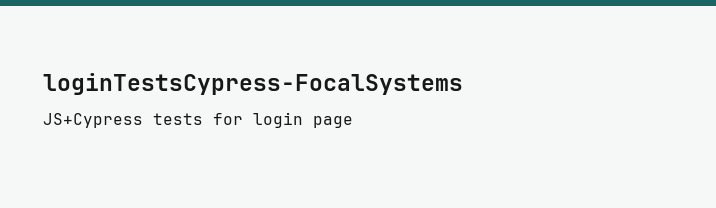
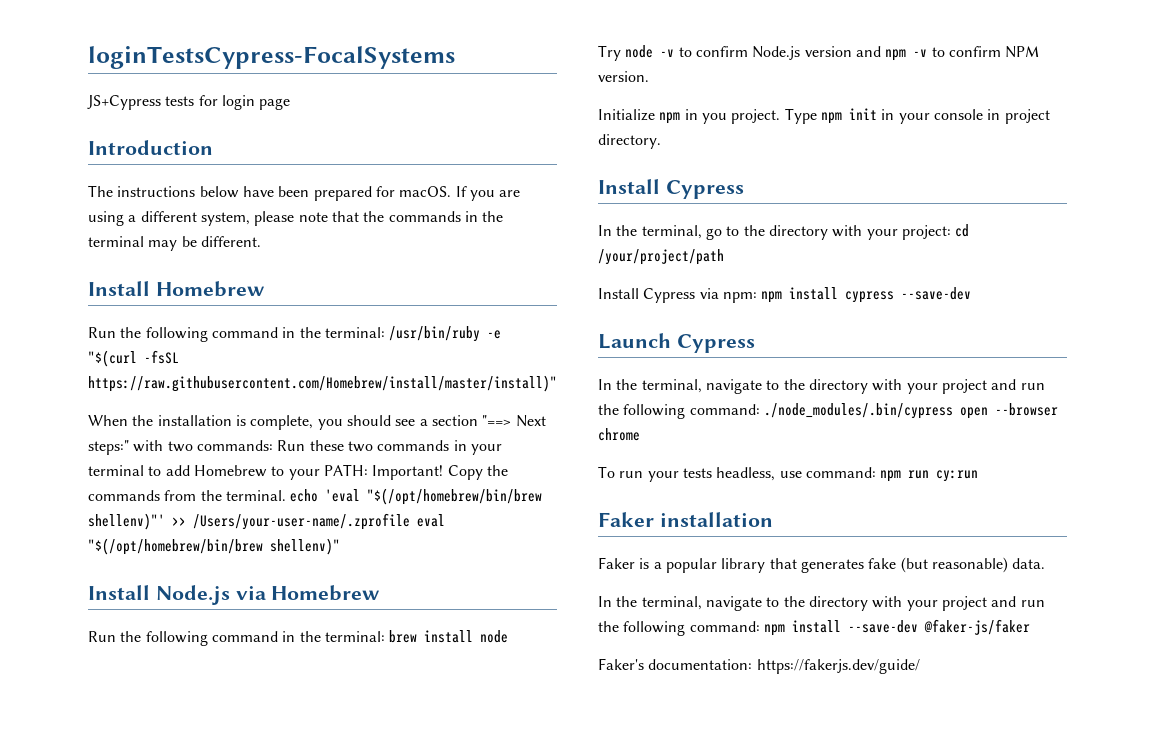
+ Introduction
+ The instructions below have been prepared for macOS. If you are using a different system, please note that the commands in the terminal may be different.
+ Install Homebrew
+ Run the following command in the terminal: /usr/bin/ruby -e "$(curl -fsSL https://raw.githubusercontent.com/Homebrew/install/master/install)"
+ When the installation is complete, you should see a section "==> Next steps:" with two commands: Run these two commands in your terminal to add Homebrew to your PATH: Important! Copy the commands from the terminal. echo 'eval "$(/opt/homebrew/bin/brew shellenv)"' >> /Users/your-user-name/.zprofile eval "$(/opt/homebrew/bin/brew shellenv)"
+ Install Node.js via Homebrew
+ Run the following command in the terminal: brew install node
+ Try node -v to confirm Node.js version and npm -v to confirm NPM version.
+ Initialize npm in you project. Type npm init in your console in project directory.
+ Install Cypress
+ In the terminal, go to the directory with your project: cd /your/project/path
+ Install Cypress via npm: npm install cypress --save-dev
+ Launch Cypress
+ In the terminal, navigate to the directory with your project and run the following command: ./node_modules/.bin/cypress open --browser chrome
+ To run your tests headless, use command: npm run cy:run
+ Faker installation
+ Faker is a popular library that generates fake (but reasonable) data.
+ In the terminal, navigate to the directory with your project and run the following command: npm install --save-dev @faker-js/faker
+ Faker's documentation: https://fakerjs.dev/guide/

